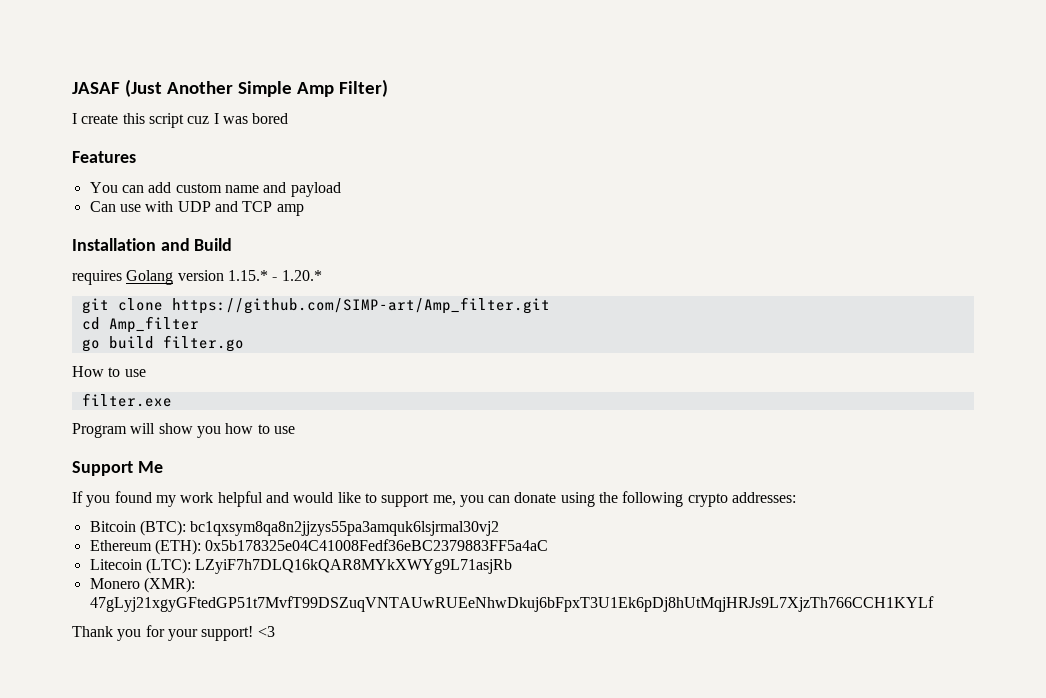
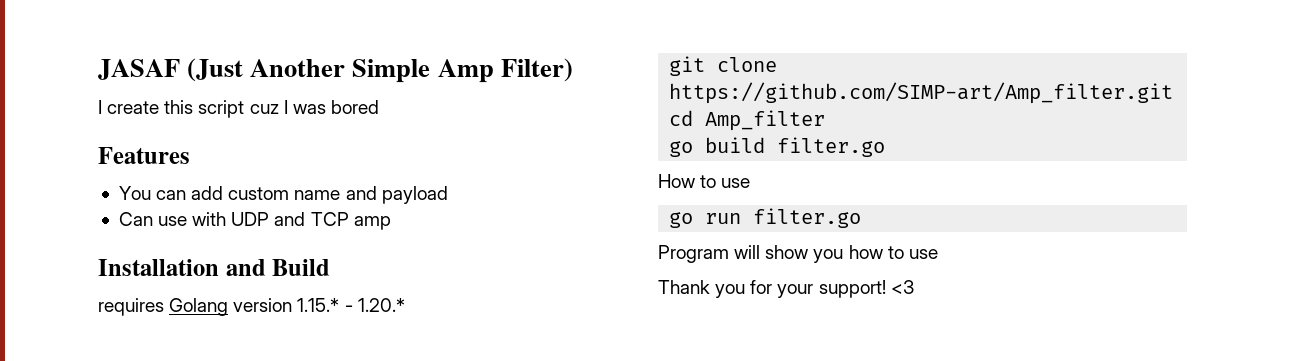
- filter.exe
+ go run filter.go
- Support Me
- If you found my work helpful and would like to support me, you can donate using the following crypto addresses:
- Bitcoin (BTC): bc1qxsym8qa8n2jjzys55pa3amquk6lsjrmal30vj2
- Ethereum (ETH): 0x5b178325e04C41008Fedf36eBC2379883FF5a4aC
- Litecoin (LTC): LZyiF7h7DLQ16kQAR8MYkXWYg9L71asjRb
- Monero (XMR): 47gLyj21xgyGFtedGP51t7MvfT99DSZuqVNTAUwRUEeNhwDkuj6bFpxT3U1Ek6pDj8hUtMqjHRJs9L7XjzTh766CCH1KYLf

